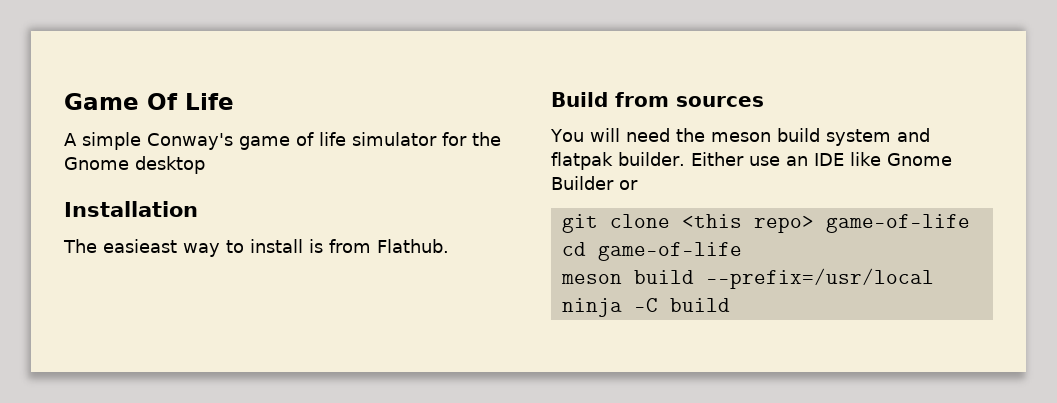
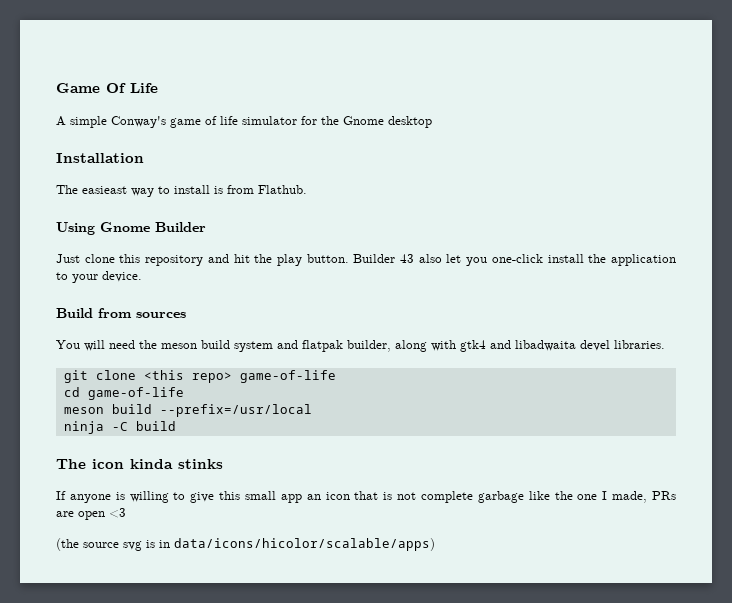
+ Using Gnome Builder
+ Just clone this repository and hit the play button. Builder 43 also let you one-click install the application to your device.
- You will need the meson build system and flatpak builder. Either use an IDE like Gnome Builder or
+ You will need the meson build system and flatpak builder, along with gtk4 and libadwaita devel libraries.
+ The icon kinda stinks
+ If anyone is willing to give this small app an icon that is not complete garbage like the one I made, PRs are open <3
+ (the source svg is in data/icons/hicolor/scalable/apps)

